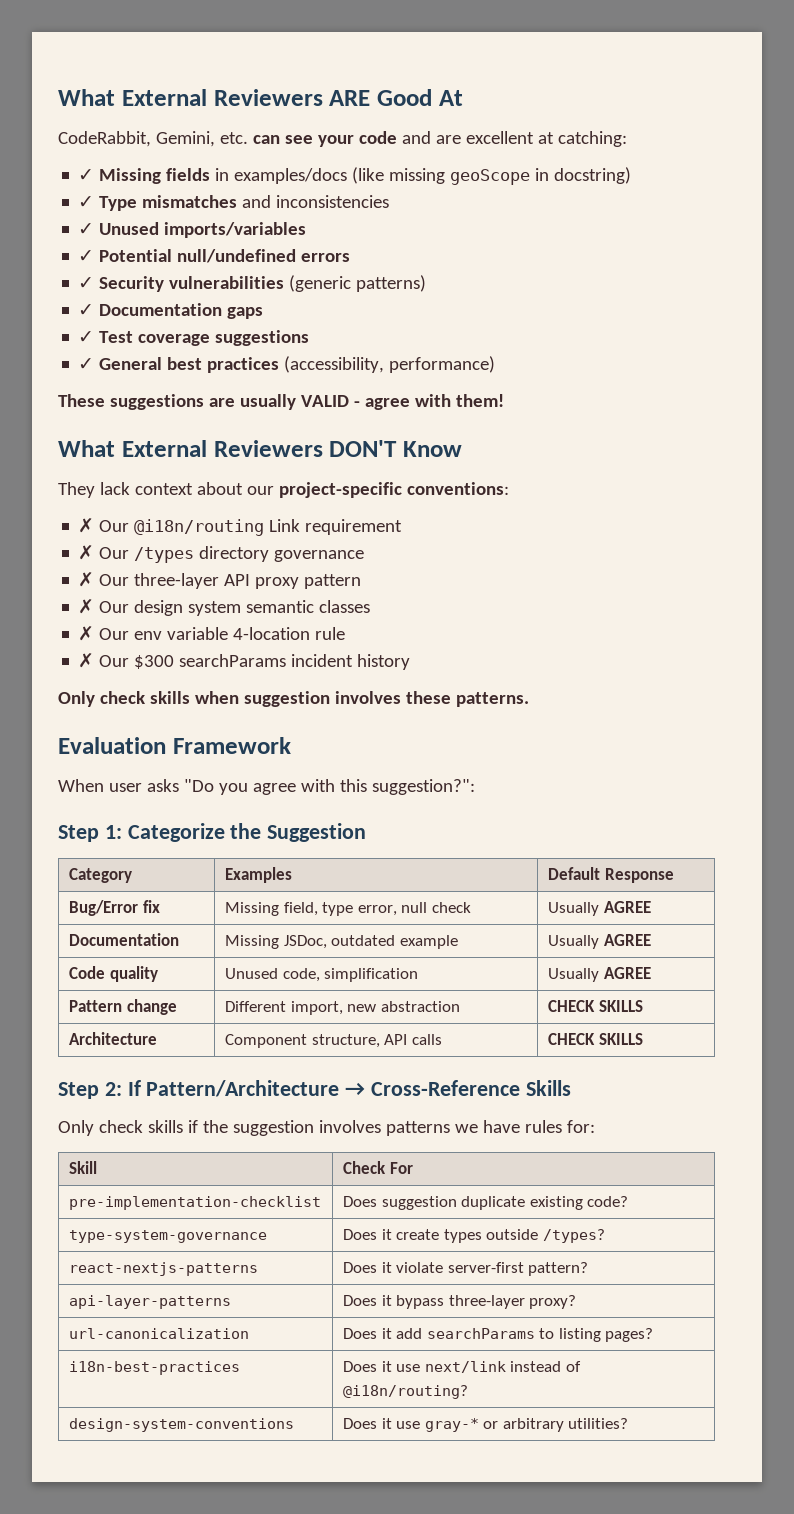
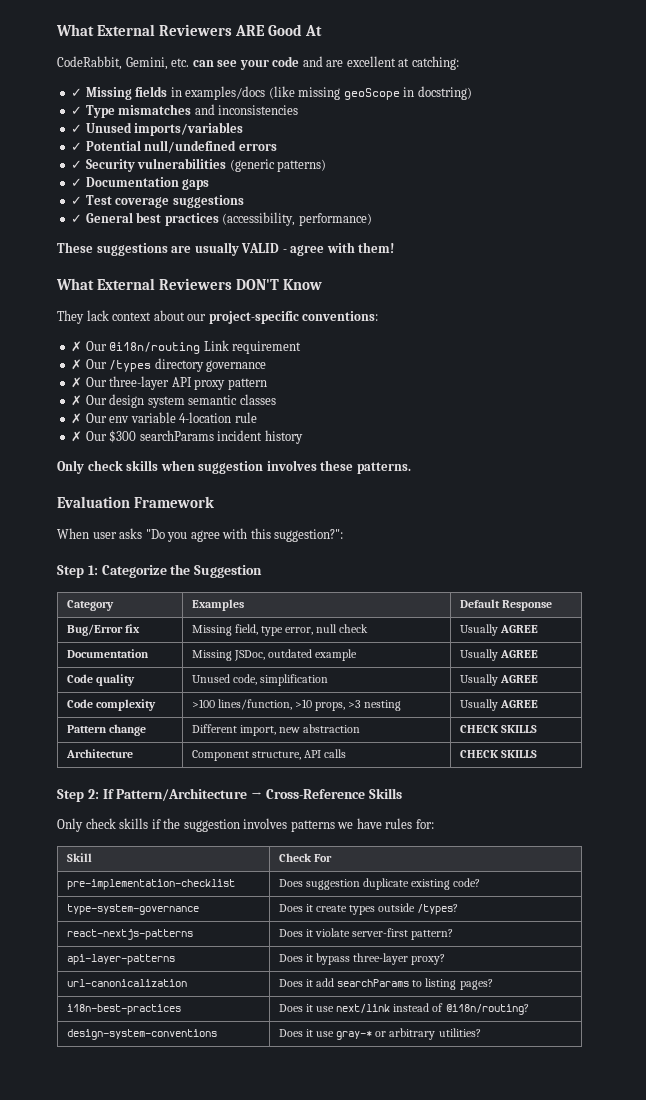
+ Code complexity | >100 lines/function, >10 props, >3 nesting | Usually AGREE

